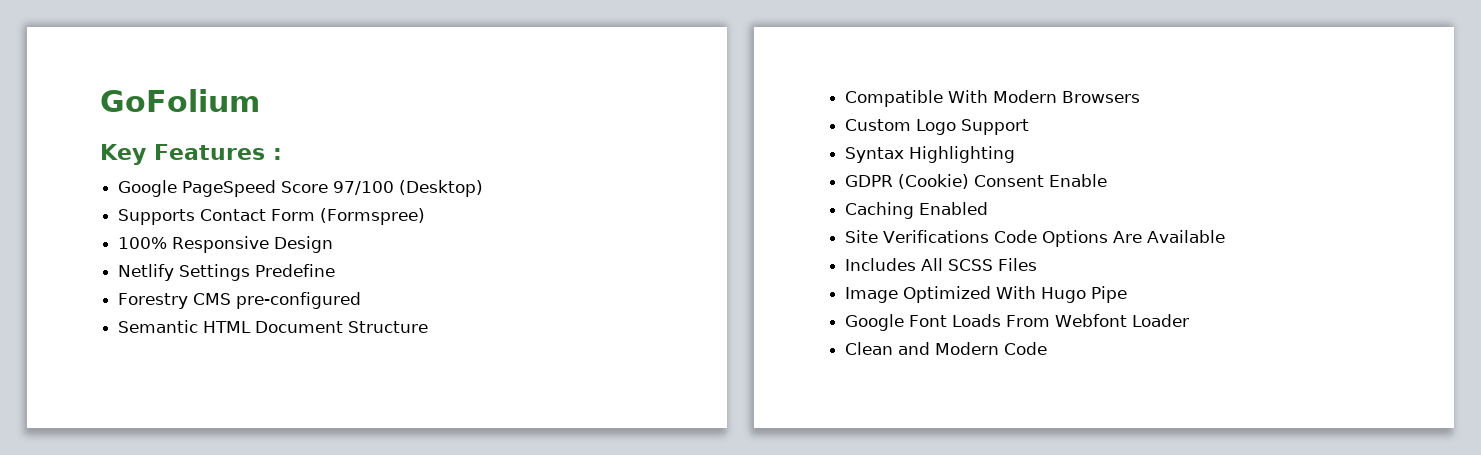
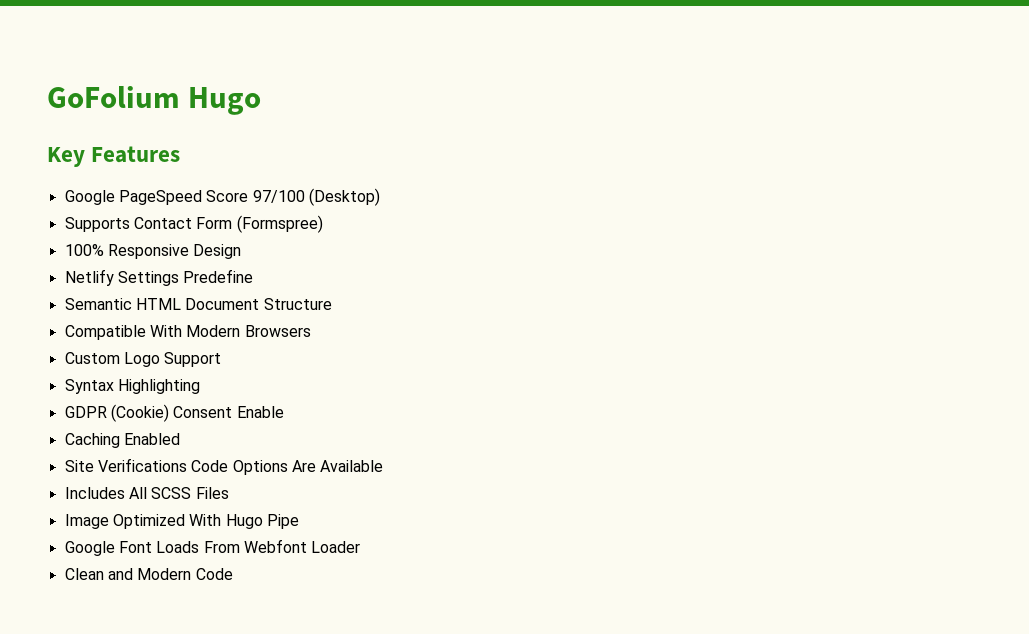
- GoFolium
+ GoFolium Hugo
- Key Features :
+ Key Features
- Forestry CMS pre-configured

